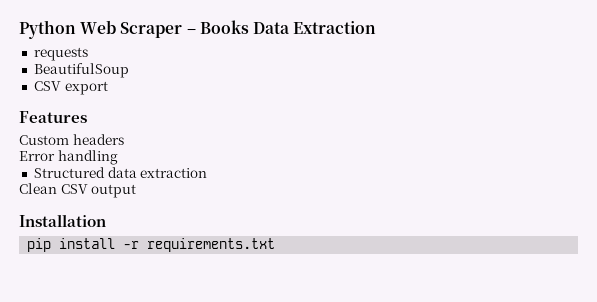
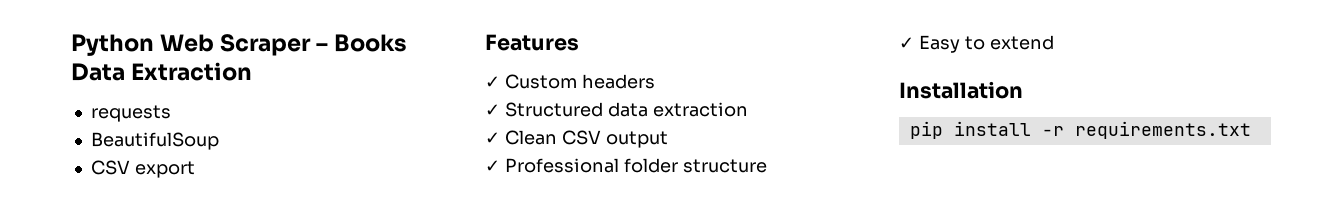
- Custom headers
+ ✓ Custom headers
- Error handling
- Structured data extraction
+ ✓ Structured data extraction
- Clean CSV output
+ ✓ Clean CSV output
+ ✓ Professional folder structure
+ ✓ Easy to extend

